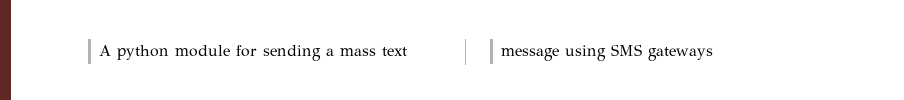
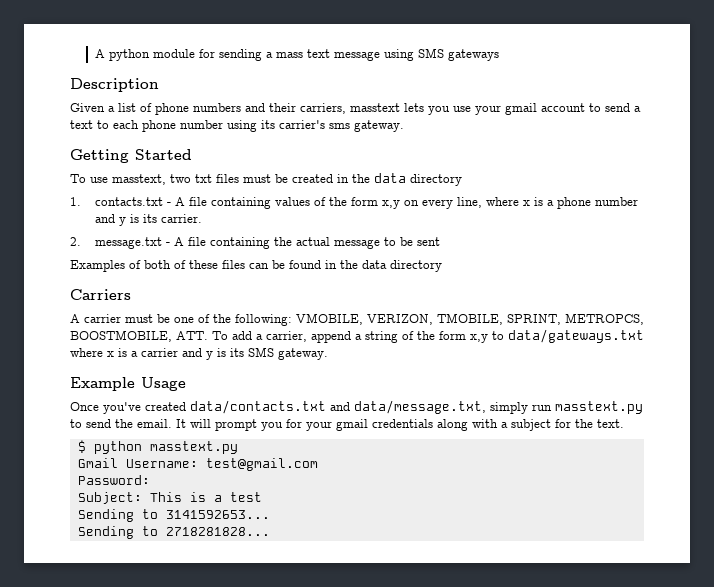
+ Description
+ Given a list of phone numbers and their carriers, masstext lets you use your gmail account to send a text to each phone number using its carrier's sms gateway.
+ Getting Started
+ To use masstext, two txt files must be created in the data directory
+ 1. contacts.txt - A file containing values of the form x,y on every line, where x is a phone number and y is its carrier.
+ 2. message.txt - A file containing the actual message to be sent
+ Examples of both of these files can be found in the data directory
+ Carriers
+ A carrier must be one of the following: VMOBILE, VERIZON, TMOBILE, SPRINT, METROPCS, BOOSTMOBILE, ATT. To add a carrier, append a string of the form x,y to data/gateways.txt where x is a carrier and y is its SMS gateway.
+ Example Usage
+ Once you've created data/contacts.txt and data/message.txt, simply run masstext.py to send the email. It will prompt you for your gmail credentials along with a subject for the text.
+ $ python masstext.py
+ Gmail Username: test@gmail.com
+ Password:
+ Subject: This is a test
+ Sending to 3141592653...
+ Sending to 2718281828...

